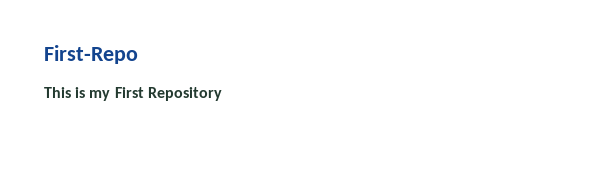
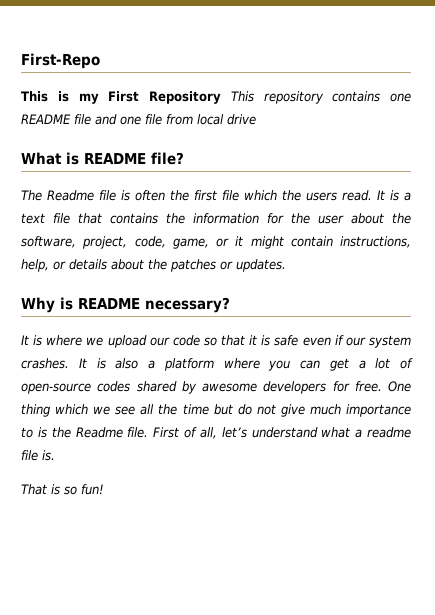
- This is my First Repository
+ This is my First Repository This repository contains one README file and one file from local drive
+ What is README file?
+ The Readme file is often the first file which the users read. It is a text file that contains the information for the user about the software, project, code, game, or it might contain instructions, help, or details about the patches or updates.
+ Why is README necessary?
+ It is where we upload our code so that it is safe even if our system crashes. It is also a platform where you can get a lot of open-source codes shared by awesome developers for free. One thing which we see all the time but do not give much importance to is the Readme file. First of all, let’s understand what a readme file is.
+ That is so fun!

